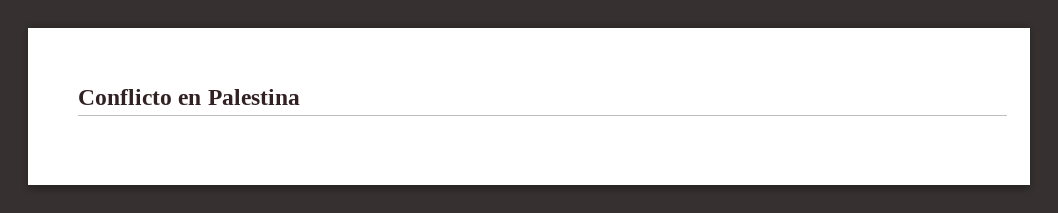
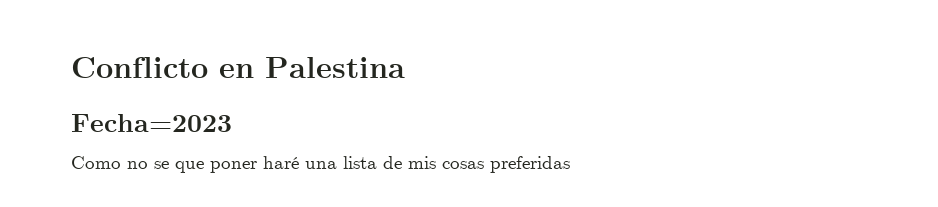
+ Fecha=2023
+ Como no se que poner haré una lista de mis cosas preferidas

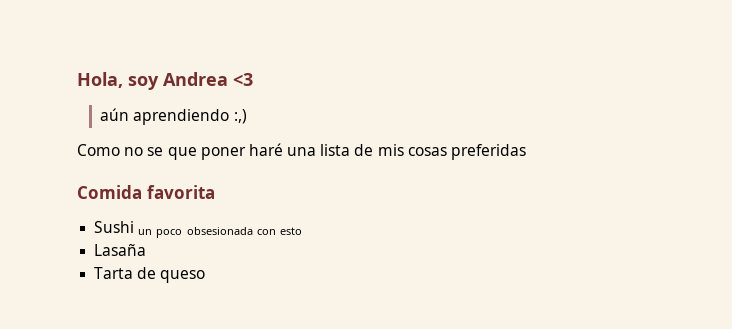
- Conflicto en Palestina
- Fecha=2023
+ Hola, soy Andrea <3
+ aún aprendiendo :,)
+ Comida favorita
+ Sushi un poco obsesionada con esto
+ Lasaña
+ Tarta de queso

